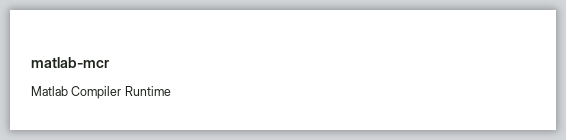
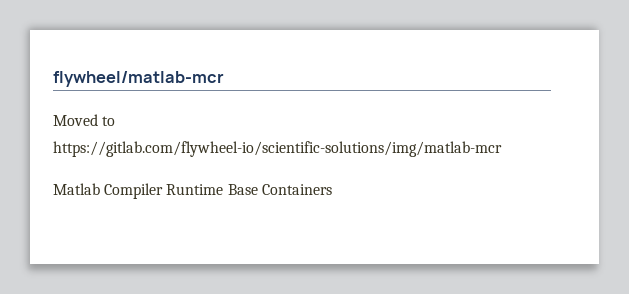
- matlab-mcr
+ flywheel/matlab-mcr
+ Moved to https://gitlab.com/flywheel-io/scientific-solutions/img/matlab-mcr
- Matlab Compiler Runtime
+ Matlab Compiler Runtime Base Containers

